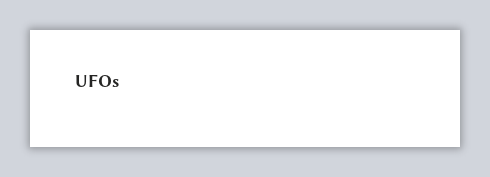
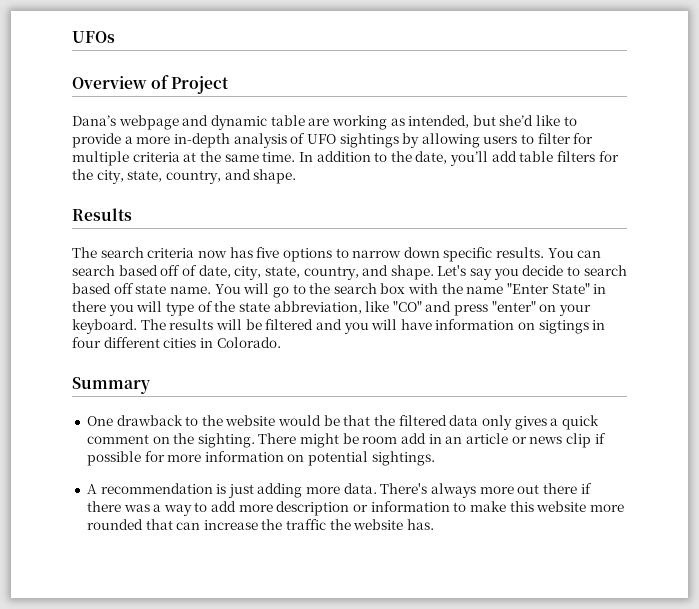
+ Overview of Project
+ Dana’s webpage and dynamic table are working as intended, but she’d like to provide a more in-depth analysis of UFO sightings by allowing users to filter for multiple criteria at the same time. In addition to the date, you’ll add table filters for the city, state, country, and shape.
+ Results
+ The search criteria now has five options to narrow down specific results. You can search based off of date, city, state, country, and shape. Let's say you decide to search based off state name. You will go to the search box with the name "Enter State" in there you will type of the state abbreviation, like "CO" and press "enter" on your keyboard. The results will be filtered and you will have information on sigtings in four different cities in Colorado.
+ Summary
+ One drawback to the website would be that the filtered data only gives a quick comment on the sighting. There might be room add in an article or news clip if possible for more information on potential sightings.
+ A recommendation is just adding more data. There's always more out there if there was a way to add more description or information to make this website more rounded that can increase the traffic the website has.

